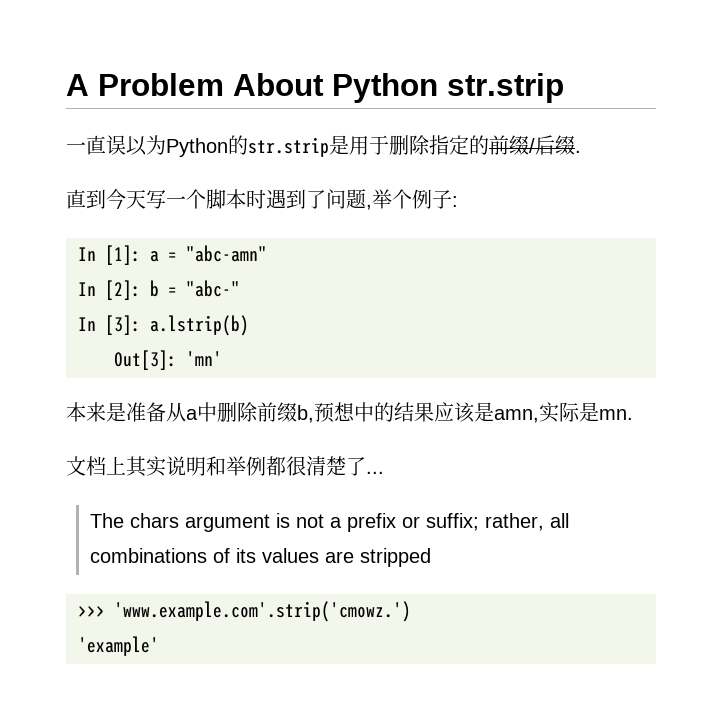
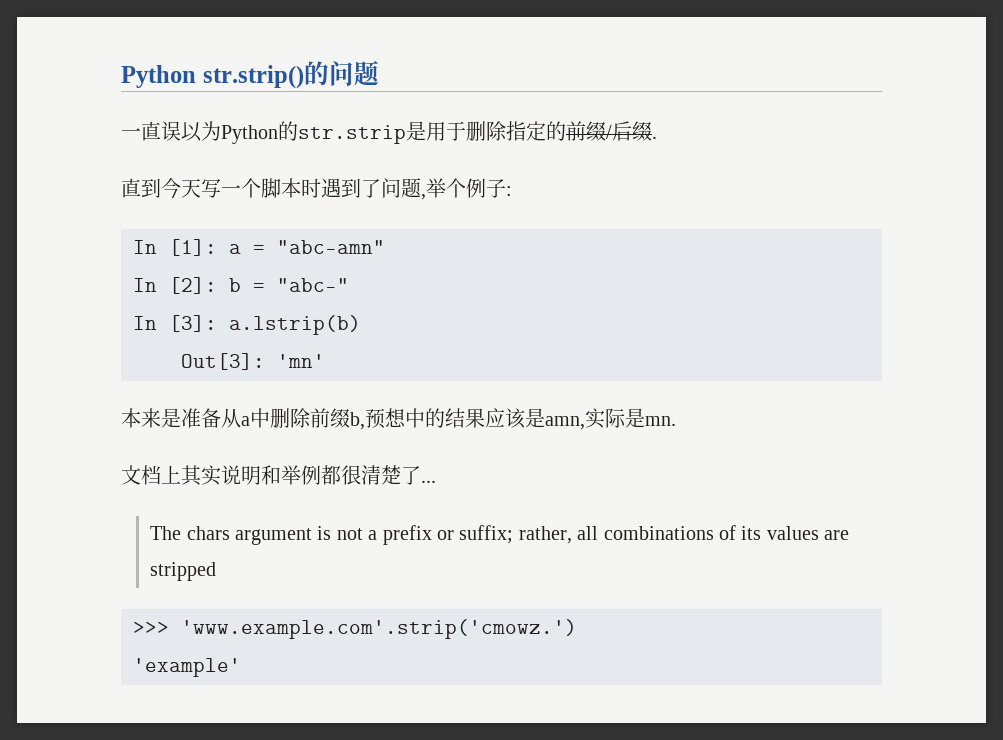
- A Problem About Python str.strip
+ Python str.strip()的问题

